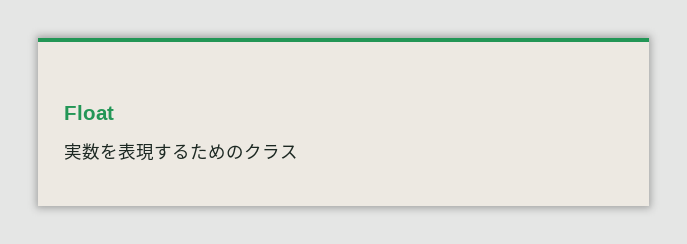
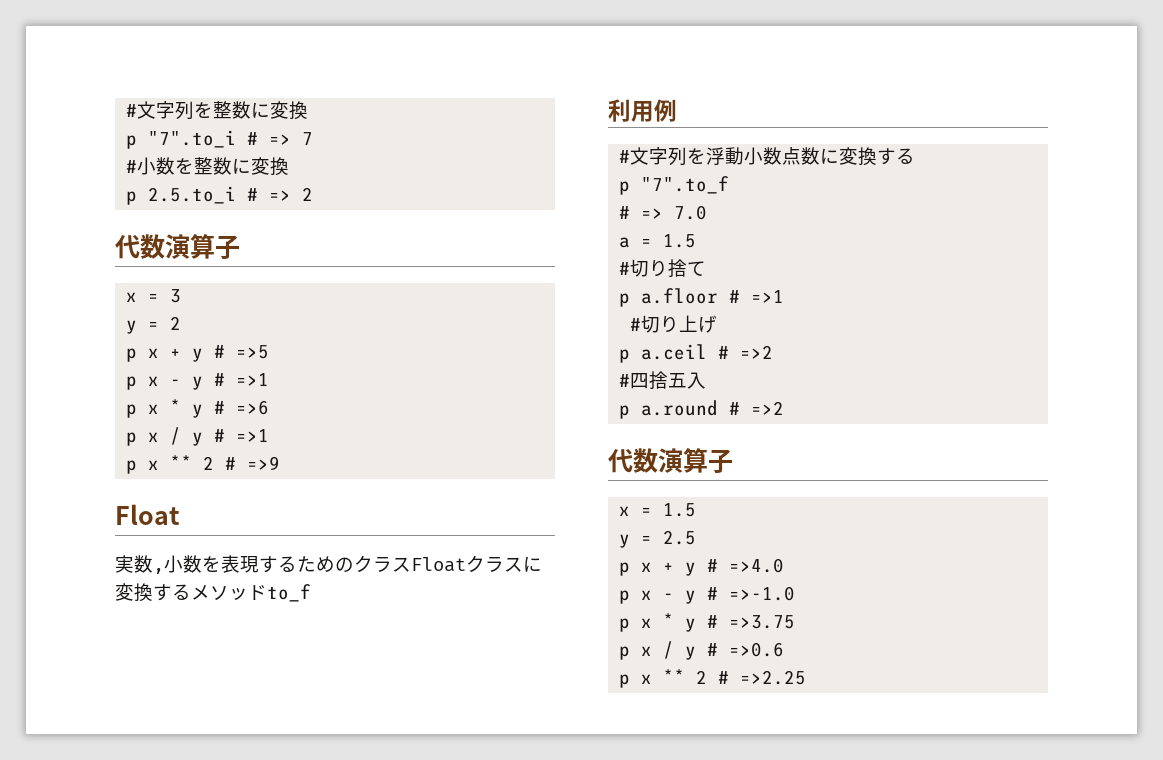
+ #文字列を整数に変換
+ p "7".to_i # => 7
+ #小数を整数に変換
+ p 2.5.to_i # => 2
+ 代数演算子
+ x = 3
+ y = 2
+ p x + y # =>5
+ p x - y # =>1
+ p x * y # =>6
+ p x / y # =>1
+ p x ** 2 # =>9
- 実数を表現するためのクラス
+ 実数,小数を表現するためのクラスFloatクラスに変換するメソッドto_f
+ 利用例
+ #文字列を浮動小数点数に変換する
+ p "7".to_f
+ # => 7.0
+ a = 1.5
+ #切り捨て
+ p a.floor # =>1
+ #切り上げ
+ p a.ceil # =>2
+ #四捨五入
+ p a.round # =>2
+ 代数演算子
+ x = 1.5
+ y = 2.5
+ p x + y # =>4.0
+ p x - y # =>-1.0
+ p x * y # =>3.75
+ p x / y # =>0.6
+ p x ** 2 # =>2.25

